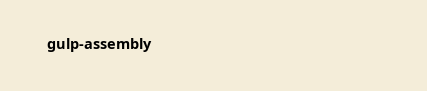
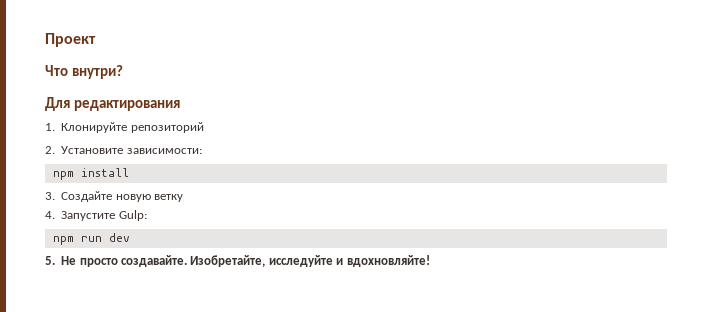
- gulp-assembly
+ Проект
+ Что внутри?
+ Для редактирования
+ 1. Клонируйте репозиторий
+ 2. Установите зависимости:
+ npm install
+ 3. Создайте новую ветку
+ 4. Запустите Gulp:
+ npm run dev
+ 5. Не просто создавайте. Изобретайте, исследуйте и вдохновляйте!

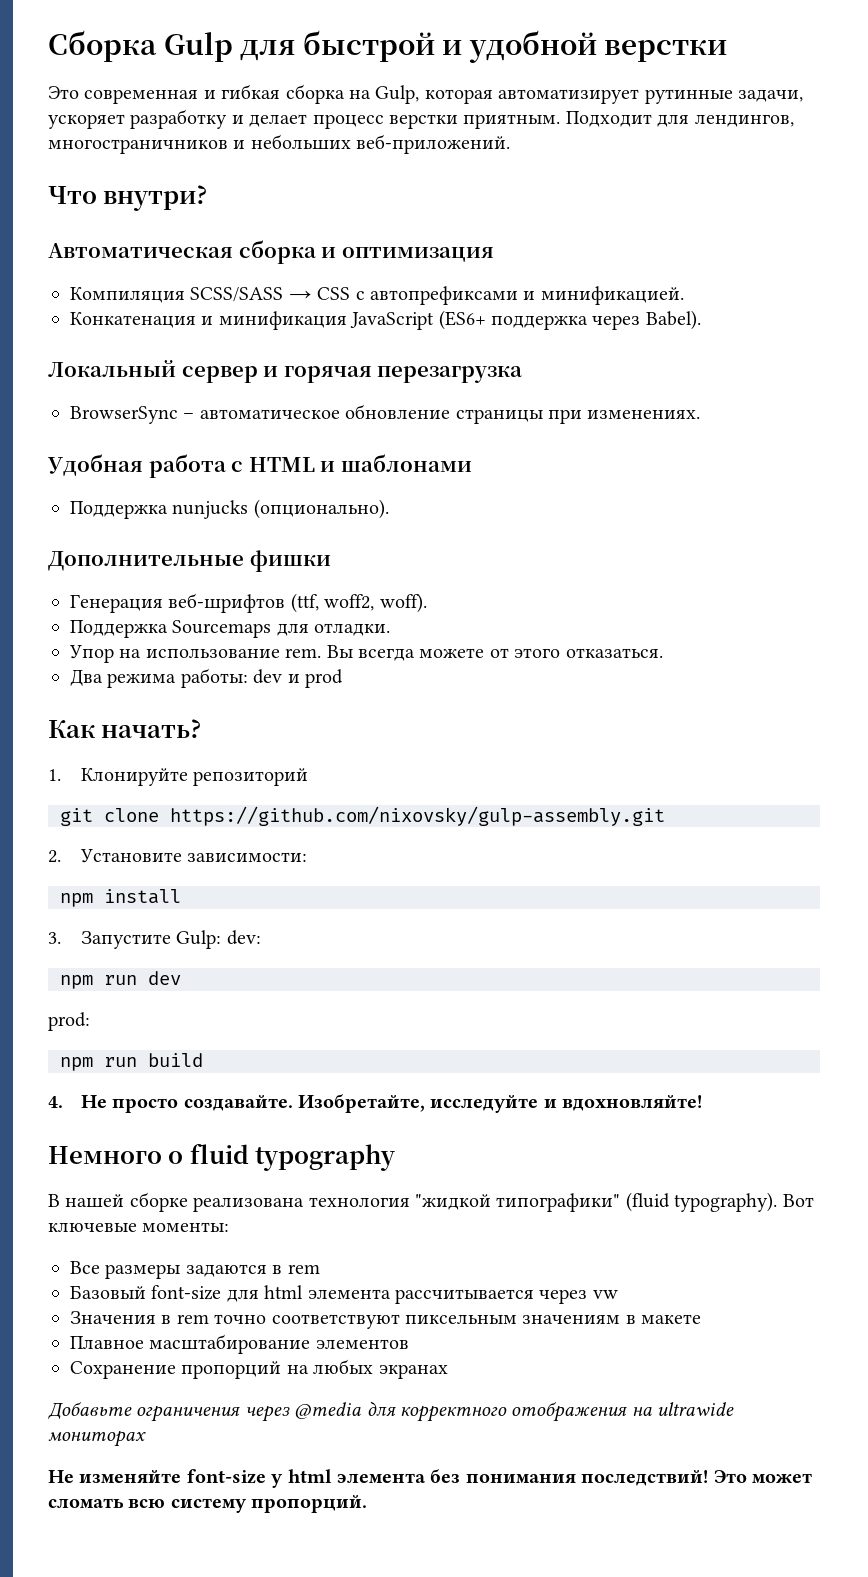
- Проект
+ Сборка Gulp для быстрой и удобной верстки
+ Это современная и гибкая сборка на Gulp, которая автоматизирует рутинные задачи, ускоряет разработку и делает процесс верстки приятным. Подходит для лендингов, многостраничников и небольших веб-приложений.
  Что внутри?
- Для редактирования
+ Автоматическая сборка и оптимизация
+ Компиляция SCSS/SASS → CSS с автопрефиксами и минификацией.
+ Конкатенация и минификация JavaScript (ES6+ поддержка через Babel).
+ Локальный сервер и горячая перезагрузка
+ BrowserSync – автоматическое обновление страницы при изменениях.
+ Удобная работа с HTML и шаблонами
+ Поддержка nunjucks (опционально).
+ Дополнительные фишки
+ Генерация веб-шрифтов (ttf, woff2, woff).
+ Поддержка Sourcemaps для отладки.
+ Упор на использование rem. Вы всегда можете от этого отказаться.
+ Два режима работы: dev и prod
+ Как начать?
+ git clone https://github.com/nixovsky/gulp-assembly.git
- 3. Создайте новую ветку
- 4. Запустите Gulp:
+ 3. Запустите Gulp: dev:
- 5. Не просто создавайте.
+ prod:
+ npm run build
+ 4. Не просто создавайте.
+ Немного о fluid typography
+ В нашей сборке реализована технология "жидкой типографики" (fluid typography). Вот ключевые моменты:
+ Все размеры задаются в rem
+ Базовый font-size для html элемента рассчитывается через vw
+ Значения в rem точно соответствуют пиксельным значениям в макете
+ Плавное масштабирование элементов
+ Сохранение пропорций на любых экранах
+ Добавьте ограничения через @media для корректного отображения на ultrawide мониторах
+ Не изменяйте font-size у html элемента без понимания последствий! Это может сломать всю систему пропорций.

